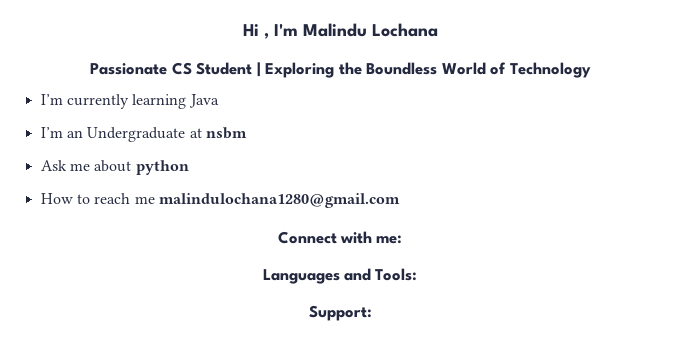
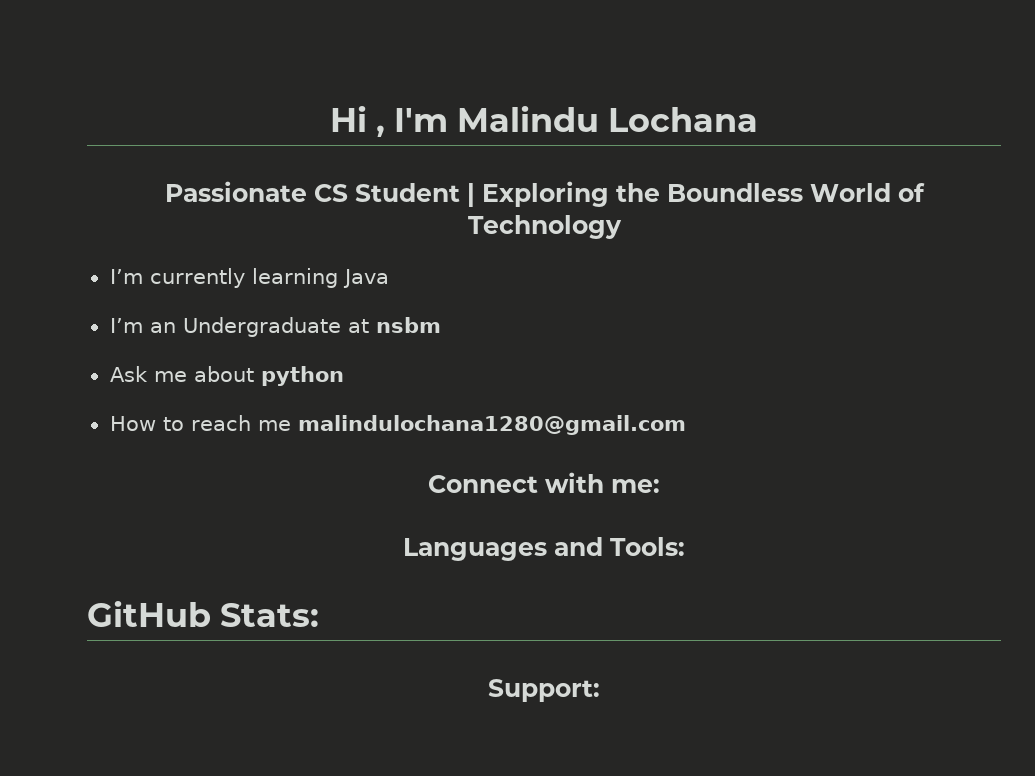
+ GitHub Stats:

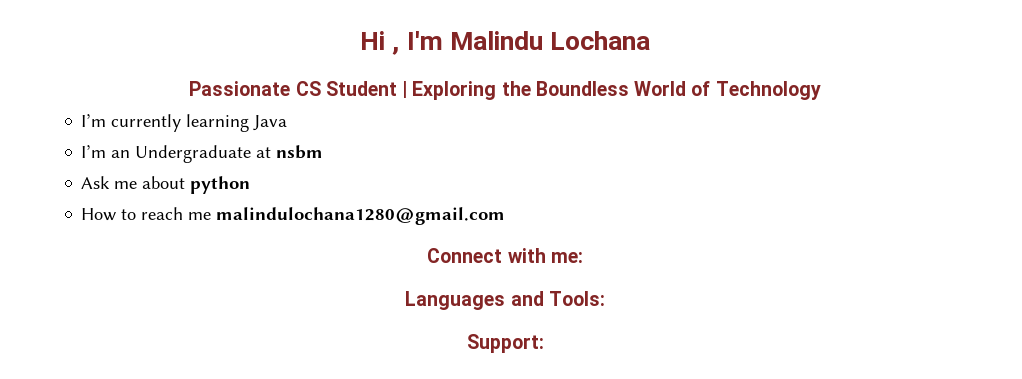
- GitHub Stats:

